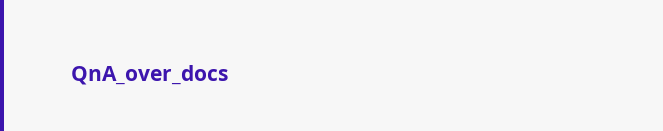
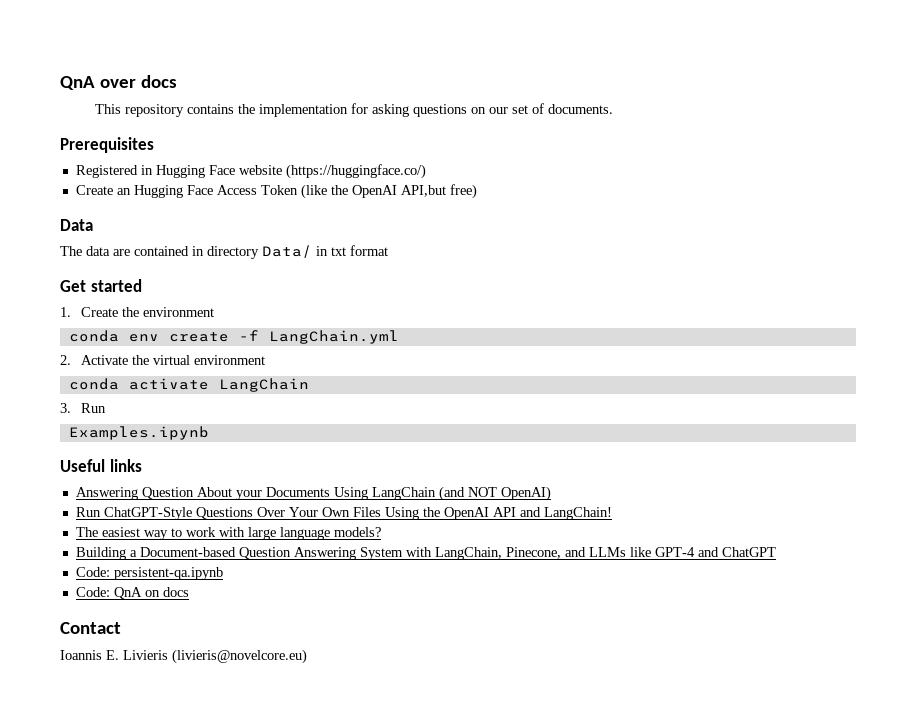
- QnA_over_docs
+ QnA over docs
+ This repository contains the implementation for asking questions on our set of documents.
+ Prerequisites
+ Registered in Hugging Face website (https://huggingface.co/)
+ Create an Hugging Face Access Token (like the OpenAI API,but free)
+ Data
+ The data are contained in directory Data/ in txt format
+ Get started
+ 1. Create the environment
+ conda env create -f LangChain.yml
+ 2. Activate the virtual environment
+ conda activate LangChain
+ 3. Run
+ Examples.ipynb
+ Useful links
+ Answering Question About your Documents Using LangChain (and NOT OpenAI)
+ Run ChatGPT-Style Questions Over Your Own Files Using the OpenAI API and LangChain!
+ The easiest way to work with large language models?
+ Building a Document-based Question Answering System with LangChain, Pinecone, and LLMs like GPT-4 and ChatGPT
+ Code: persistent-qa.ipynb
+ Code: QnA on docs
+ Contact
+ Ioannis E. Livieris (livieris@novelcore.eu)

